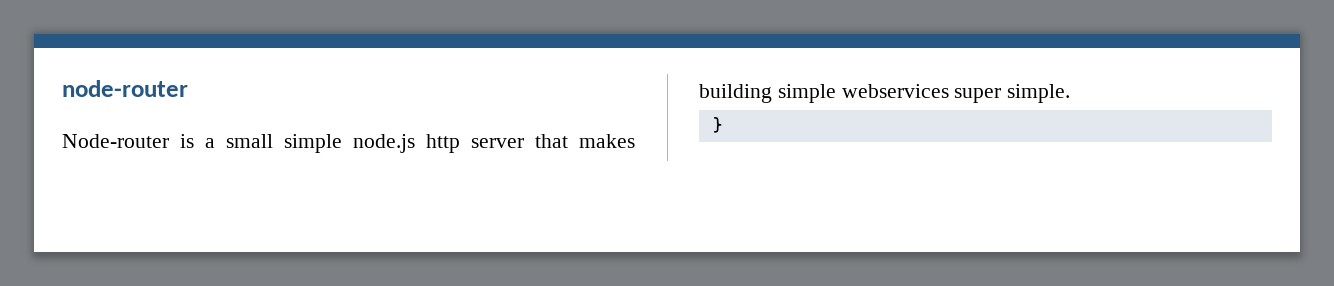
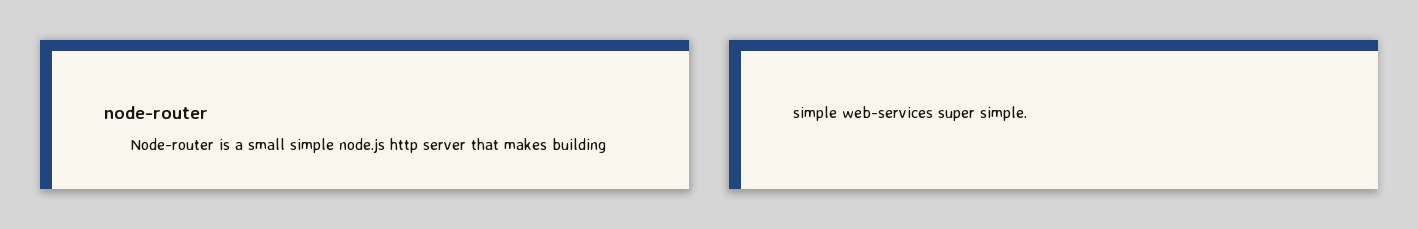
- Node-router is a small simple node.js http server that makes building simple webservices super simple.
+ Node-router is a small simple node.js http server that makes building simple web-services super simple.
- }

